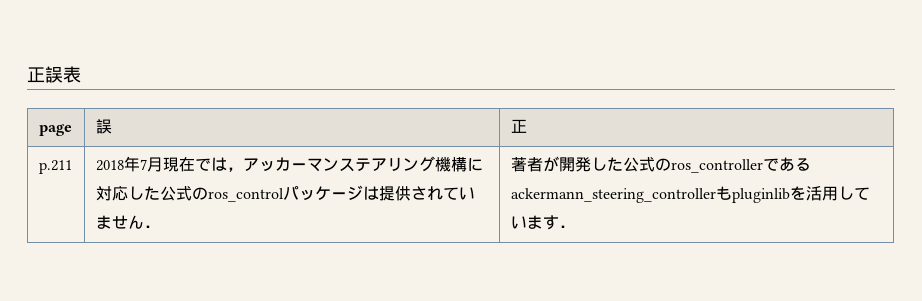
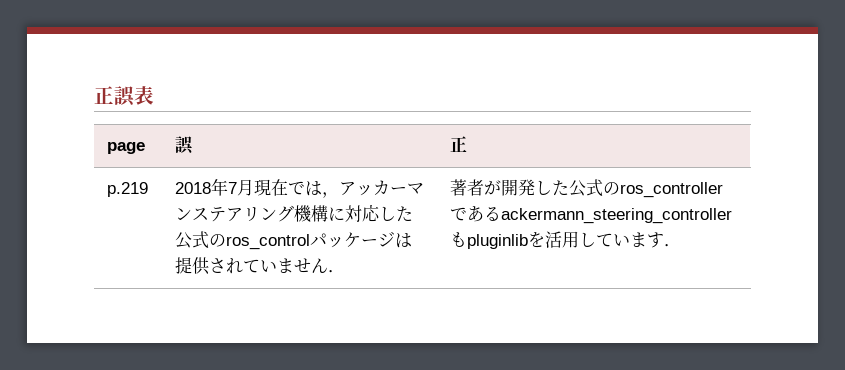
- p.211
+ p.219

